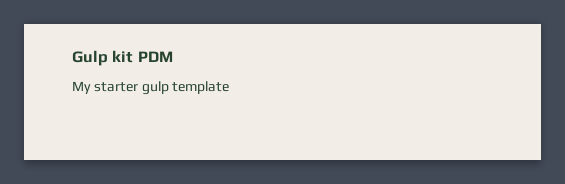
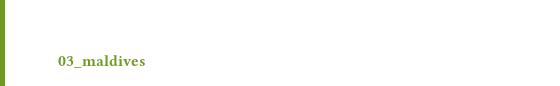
- Gulp kit PDM
- My starter gulp template
+ 03_maldives

